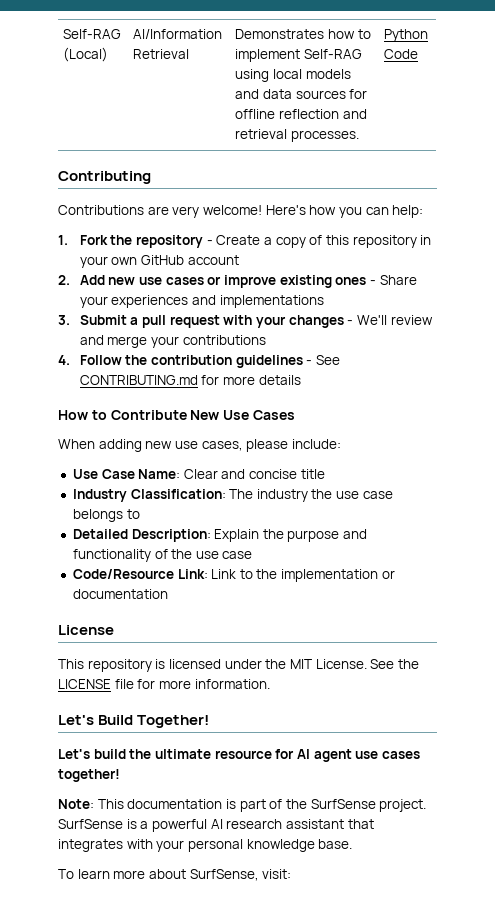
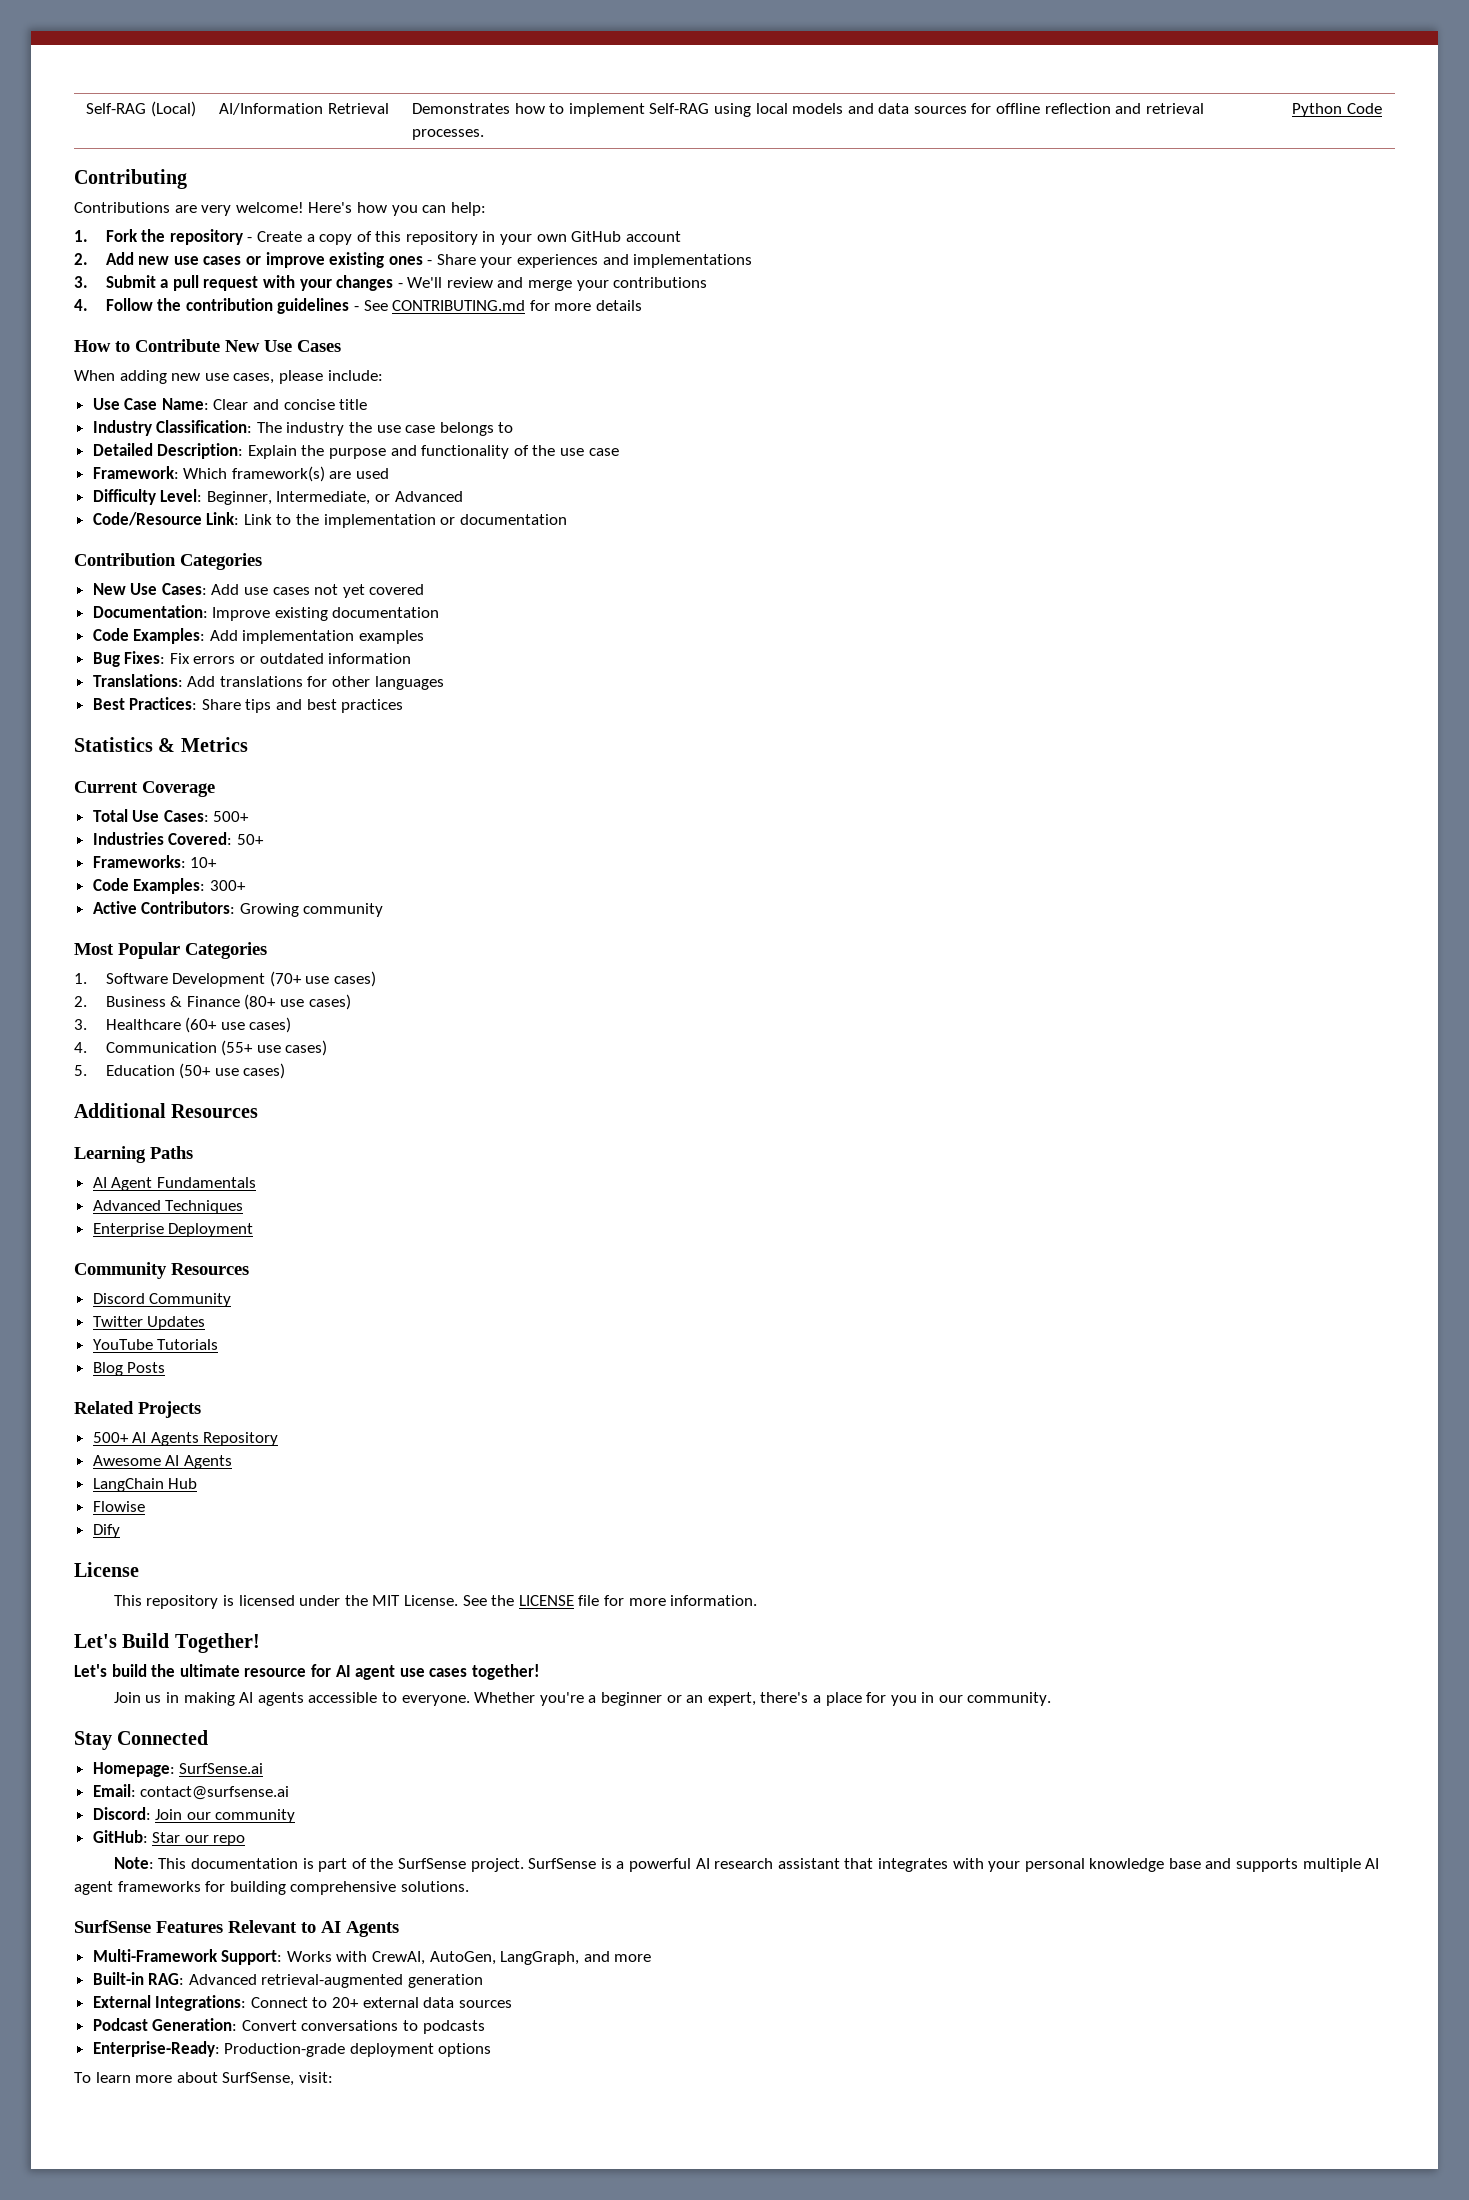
+ Framework: Which framework(s) are used
+ Difficulty Level: Beginner, Intermediate, or Advanced
+ Contribution Categories
+ New Use Cases: Add use cases not yet covered
+ Documentation: Improve existing documentation
+ Code Examples: Add implementation examples
+ Bug Fixes: Fix errors or outdated information
+ Translations: Add translations for other languages
+ Best Practices: Share tips and best practices
+ Statistics & Metrics
+ Current Coverage
+ Total Use Cases: 500+
+ Industries Covered: 50+
+ Frameworks: 10+
+ Code Examples: 300+
+ Active Contributors: Growing community
+ Most Popular Categories
+ 1. Software Development (70+ use cases)
+ 2. Business & Finance (80+ use cases)
+ 3. Healthcare (60+ use cases)
+ 4. Communication (55+ use cases)
+ 5. Education (50+ use cases)
+ Additional Resources
+ Learning Paths
+ AI Agent Fundamentals
+ Advanced Techniques
+ Enterprise Deployment
+ Community Resources
+ Discord Community
+ Twitter Updates
+ YouTube Tutorials
+ Blog Posts
+ Related Projects
+ 500+ AI Agents Repository
+ Awesome AI Agents
+ LangChain Hub
+ Flowise
+ Dify
+ Join us in making AI agents accessible to everyone. Whether you're a beginner or an expert, there's a place for you in our community.
+ Stay Connected
+ Homepage: SurfSense.ai
+ Email: contact@surfsense.ai
+ Discord: Join our community
+ GitHub: Star our repo
- SurfSense is a powerful AI research assistant that integrates with your personal knowledge base.
+ SurfSense is a powerful AI research assistant that integrates with your personal knowledge base and supports multiple AI agent frameworks for building comprehensive solutions.
+ SurfSense Features Relevant to AI Agents
+ Multi-Framework Support: Works with CrewAI, AutoGen, LangGraph, and more
+ Built-in RAG: Advanced retrieval-augmented generation
+ External Integrations: Connect to 20+ external data sources
+ Podcast Generation: Convert conversations to podcasts
+ Enterprise-Ready: Production-grade deployment options

